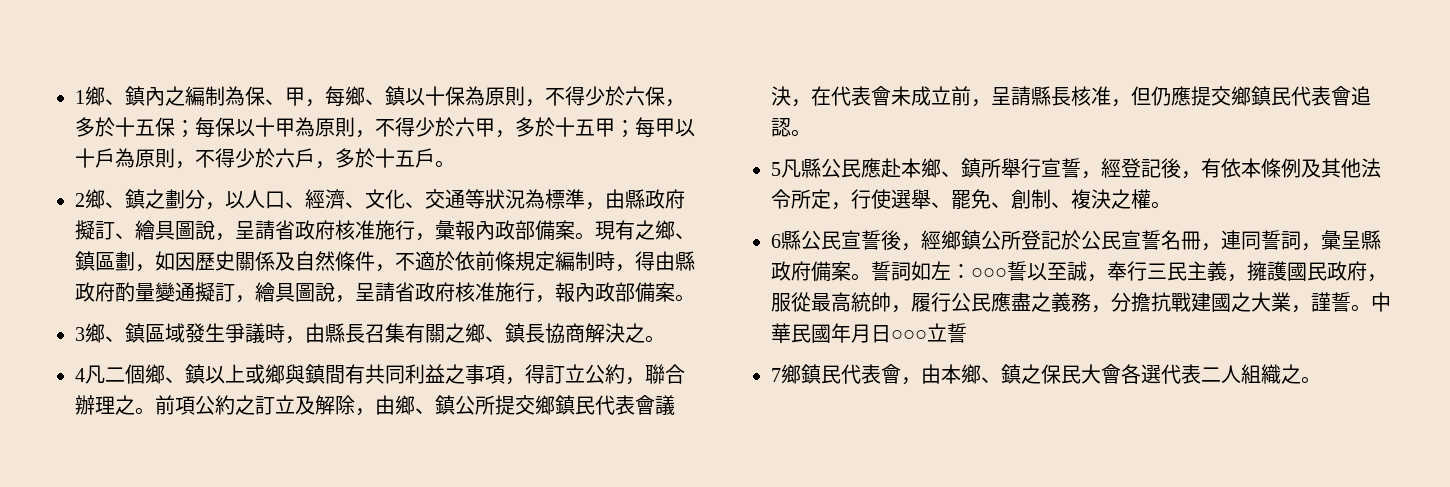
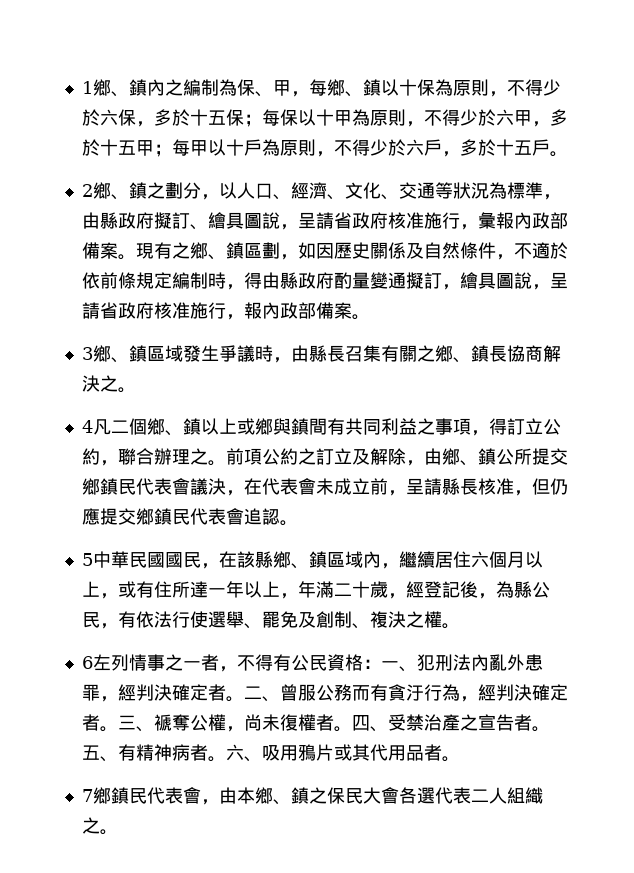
- 5凡縣公民應赴本鄉、鎮所舉行宣誓，經登記後，有依本條例及其他法令所定，行使選舉、罷免、創制、複決之權。
+ 5中華民國國民，在該縣鄉、鎮區域內，繼續居住六個月以上，或有住所達一年以上，年滿二十歲，經登記後，為縣公民，有依法行使選舉、罷免及創制、複決之權。
- 6縣公民宣誓後，經鄉鎮公所登記於公民宣誓名冊，連同誓詞，彙呈縣政府備案。誓詞如左：○○○誓以至誠，奉行三民主義，擁護國民政府，服從最高統帥，履行公民應盡之義務，分擔抗戰建國之大業，謹誓。中華民國年月日○○○立誓
+ 6左列情事之一者，不得有公民資格：一、犯刑法內亂外患罪，經判決確定者。二、曾服公務而有貪汙行為，經判決確定者。三、褫奪公權，尚未復權者。四、受禁治產之宣告者。五、有精神病者。六、吸用鴉片或其代用品者。

